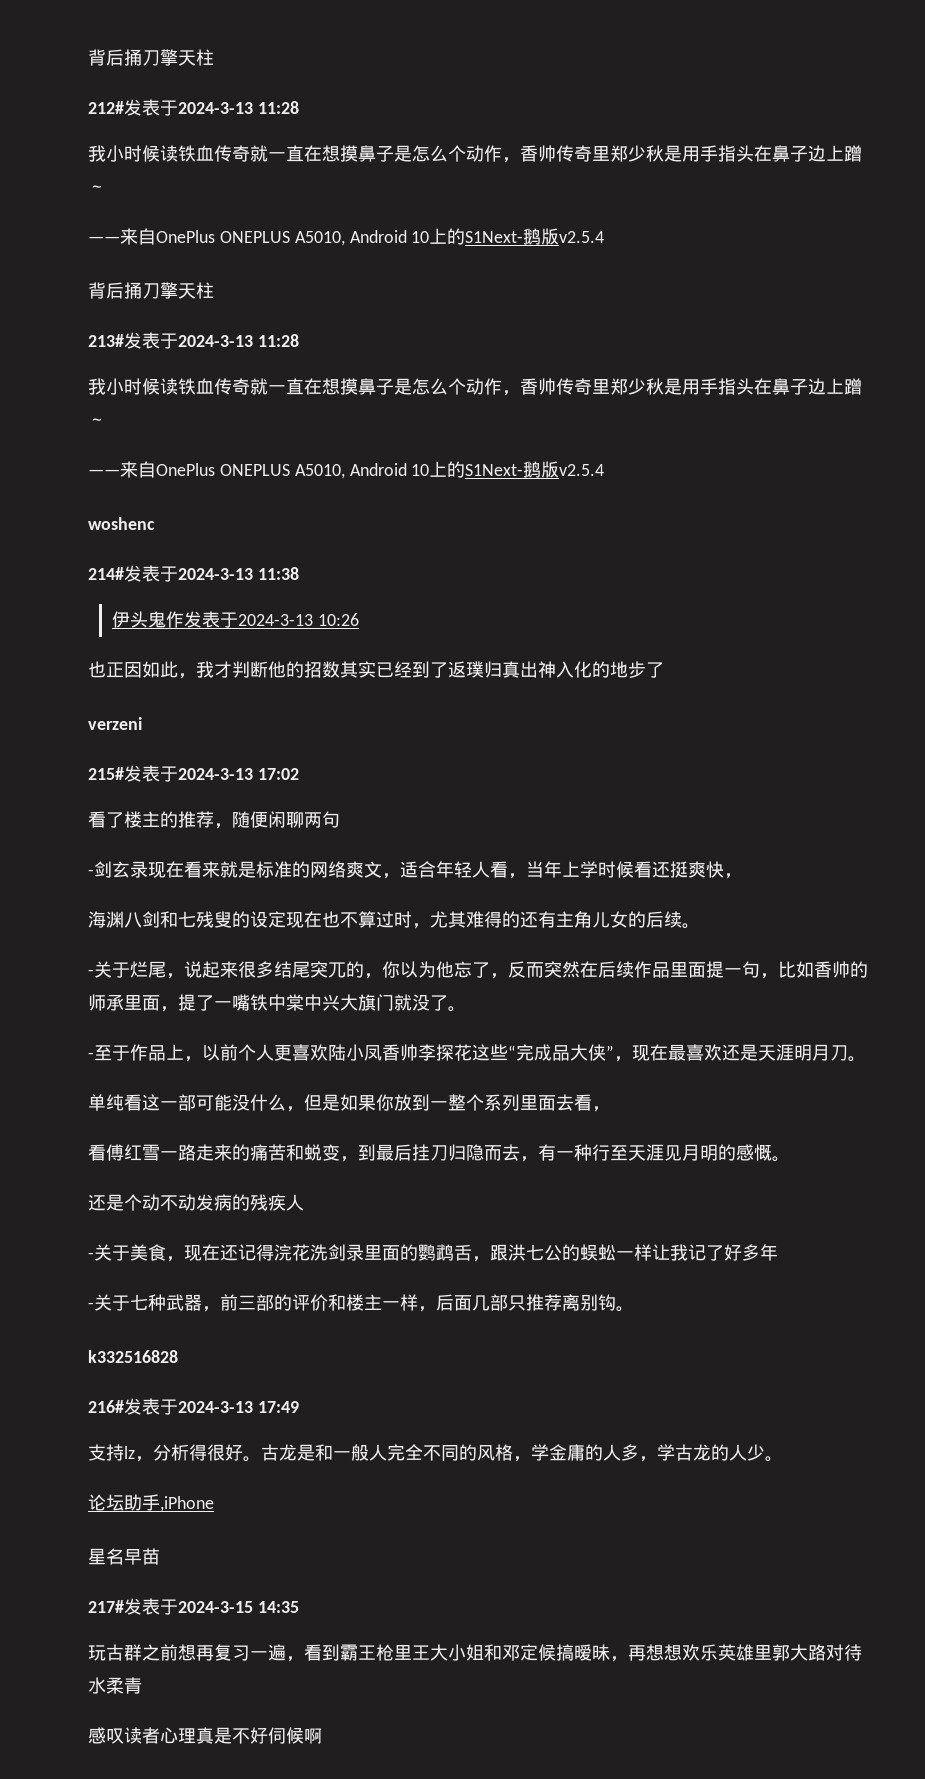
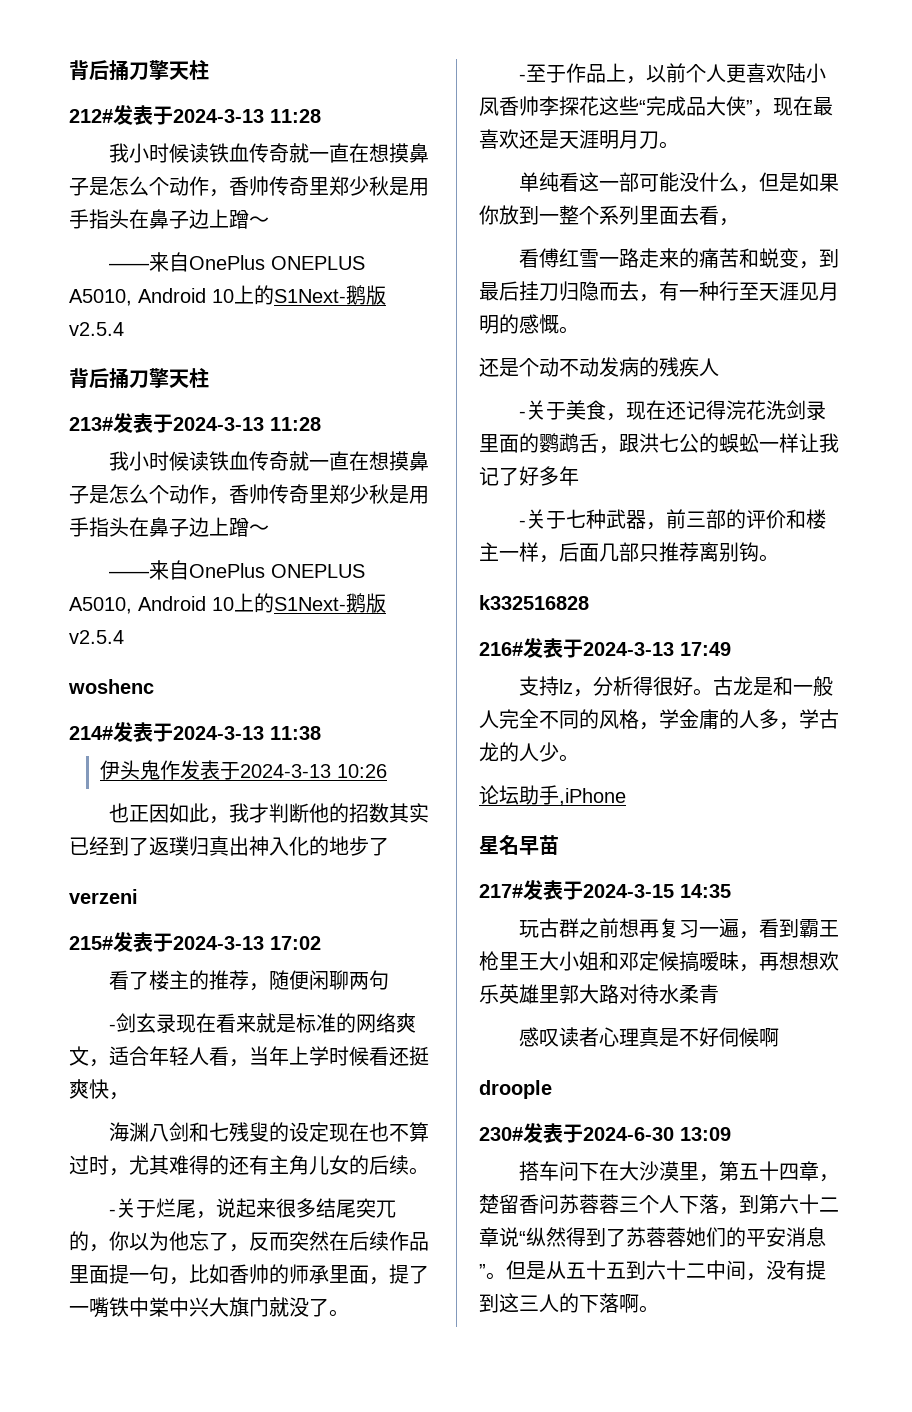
+ droople
+ 230#发表于2024-6-30 13:09
+ 搭车问下在大沙漠里，第五十四章，楚留香问苏蓉蓉三个人下落，到第六十二章说“纵然得到了苏蓉蓉她们的平安消息”。但是从五十五到六十二中间，没有提到这三人的下落啊。

